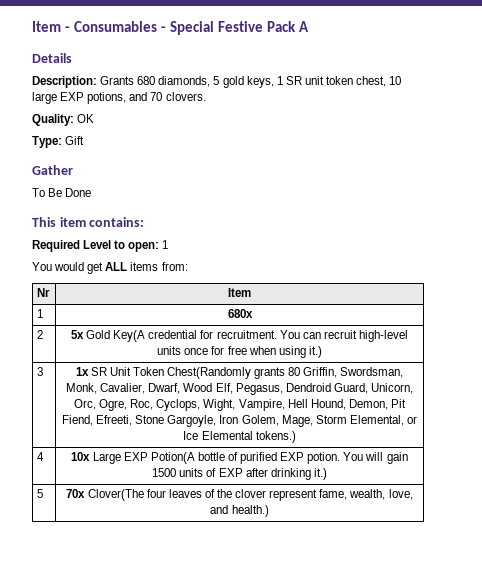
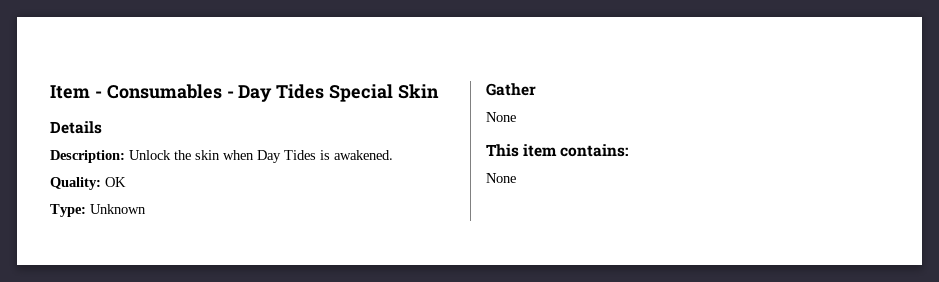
- Item - Consumables - Special Festive Pack A
+ Item - Consumables - Day Tides Special Skin
  Details
- Description: Grants 680 diamonds, 5 gold keys, 1 SR unit token chest, 10 large EXP potions, and 70 clovers.
+ Description: Unlock the skin when Day Tides is awakened.
- Type: Gift
+ Type: Unknown
  Gather
- To Be Done
+ None
  This item contains:
- Required Level to open: 1
- You would get ALL items from:
- Nr | Item
- 1 | 680x
- 2 | 5x Gold Key(A credential for recruitment. You can recruit high-level units once for free when using it.)
- 3 | 1x SR Unit Token Chest(Randomly grants 80 Griffin, Swordsman, Monk, Cavalier, Dwarf, Wood Elf, Pegasus, Dendroid Guard, Unicorn, Orc, Ogre, Roc, Cyclops, Wight, Vampire, Hell Hound, Demon, Pit Fiend, Efreeti, Stone Gargoyle, Iron Golem, Mage, Storm Elemental, or Ice Elemental tokens.)
- 4 | 10x Large EXP Potion(A bottle of purified EXP potion. You will gain 1500 units of EXP after drinking it.)
- 5 | 70x Clover(The four leaves of the clover represent fame, wealth, love, and health.)
+ None

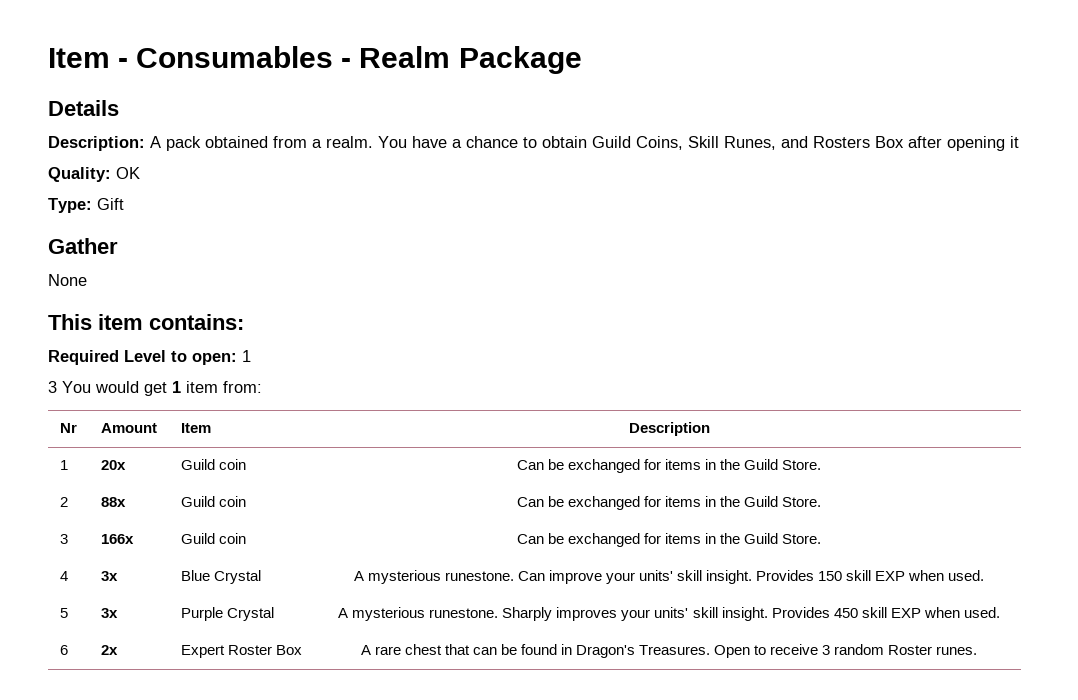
- Item - Consumables - Day Tides Special Skin
+ Item - Consumables - Realm Package
  Details
- Description: Unlock the skin when Day Tides is awakened.
+ Description: A pack obtained from a realm. You have a chance to obtain Guild Coins, Skill Runes, and Rosters Box after opening it
- Type: Unknown
+ Type: Gift
  This item contains:
- None
+ Required Level to open: 1
+ 3 You would get 1 item from:
+ Nr | Amount | Item | Description
+ 1 | 20x | Guild coin | Can be exchanged for items in the Guild Store.
+ 2 | 88x | Guild coin | Can be exchanged for items in the Guild Store.
+ 3 | 166x | Guild coin | Can be exchanged for items in the Guild Store.
+ 4 | 3x | Blue Crystal | A mysterious runestone. Can improve your units' skill insight. Provides 150 skill EXP when used.
+ 5 | 3x | Purple Crystal | A mysterious runestone. Sharply improves your units' skill insight. Provides 450 skill EXP when used.
+ 6 | 2x | Expert Roster Box | A rare chest that can be found in Dragon's Treasures. Open to receive 3 random Roster runes.

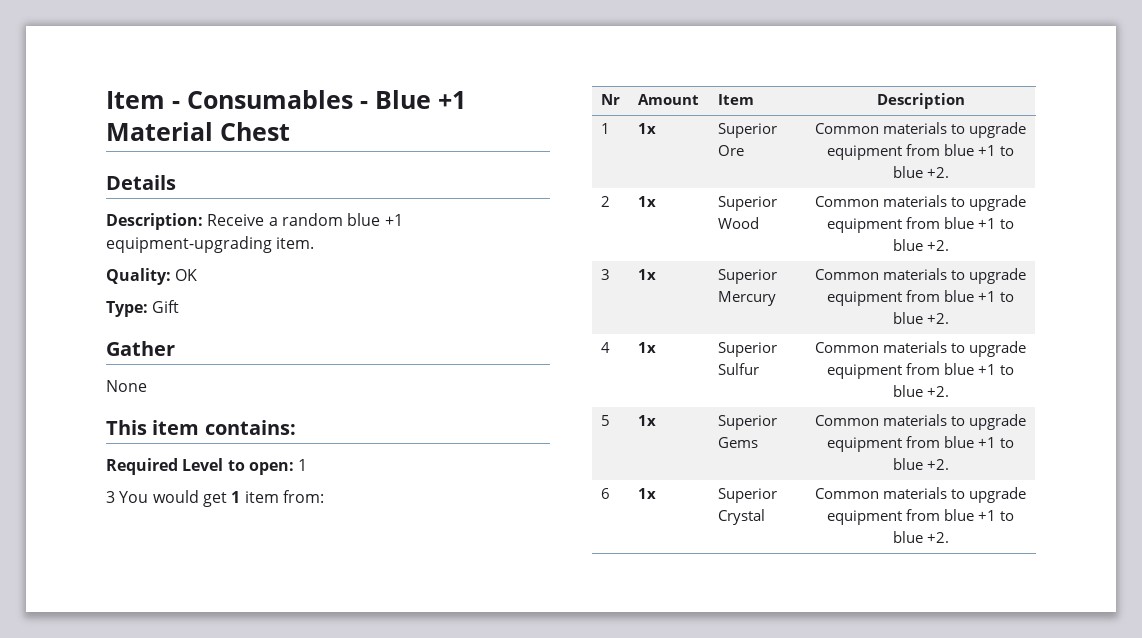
- Item - Consumables - Realm Package
+ Item - Consumables - Blue +1 Material Chest
  Details
- Description: A pack obtained from a realm. You have a chance to obtain Guild Coins, Skill Runes, and Rosters Box after opening it
+ Description: Receive a random blue +1 equipment-upgrading item.
- 1 | 20x | Guild coin | Can be exchanged for items in the Guild Store.
- 2 | 88x | Guild coin | Can be exchanged for items in the Guild Store.
- 3 | 166x | Guild coin | Can be exchanged for items in the Guild Store.
- 4 | 3x | Blue Crystal | A mysterious runestone. Can improve your units' skill insight. Provides 150 skill EXP when used.
- 5 | 3x | Purple Crystal | A mysterious runestone. Sharply improves your units' skill insight. Provides 450 skill EXP when used.
- 6 | 2x | Expert Roster Box | A rare chest that can be found in Dragon's Treasures. Open to receive 3 random Roster runes.
+ 1 | 1x | Superior Ore | Common materials to upgrade equipment from blue +1 to blue +2.
+ 2 | 1x | Superior Wood | Common materials to upgrade equipment from blue +1 to blue +2.
+ 3 | 1x | Superior Mercury | Common materials to upgrade equipment from blue +1 to blue +2.
+ 4 | 1x | Superior Sulfur | Common materials to upgrade equipment from blue +1 to blue +2.
+ 5 | 1x | Superior Gems | Common materials to upgrade equipment from blue +1 to blue +2.
+ 6 | 1x | Superior Crystal | Common materials to upgrade equipment from blue +1 to blue +2.

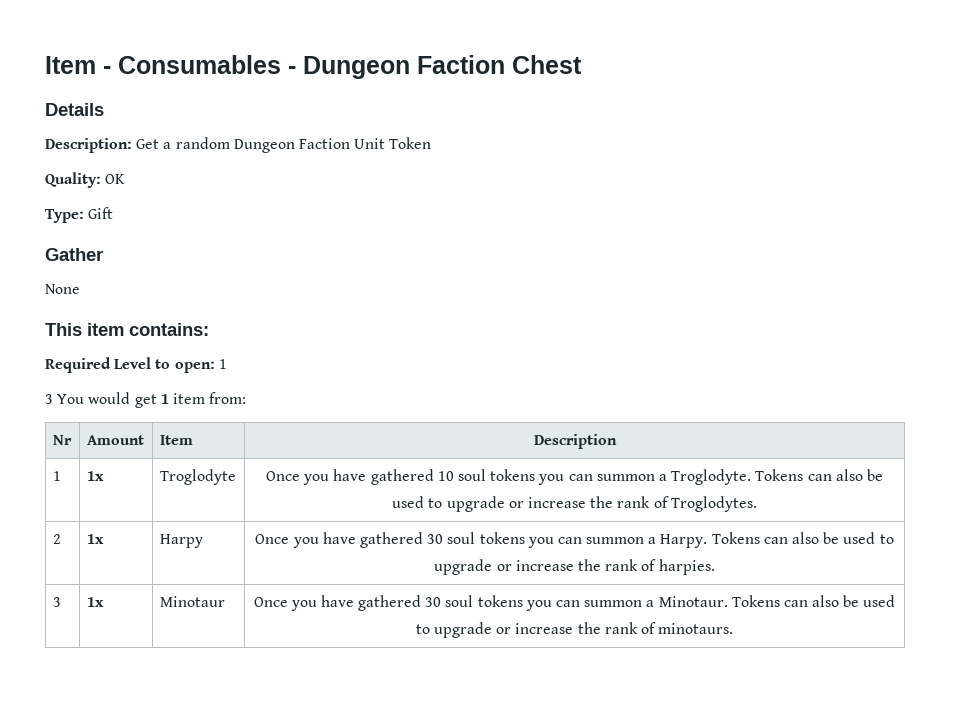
- Item - Consumables - Blue +1 Material Chest
+ Item - Consumables - Dungeon Faction Chest
- Description: Receive a random blue +1 equipment-upgrading item.
+ Description: Get a random Dungeon Faction Unit Token
- 1 | 1x | Superior Ore | Common materials to upgrade equipment from blue +1 to blue +2.
- 2 | 1x | Superior Wood | Common materials to upgrade equipment from blue +1 to blue +2.
- 3 | 1x | Superior Mercury | Common materials to upgrade equipment from blue +1 to blue +2.
- 4 | 1x | Superior Sulfur | Common materials to upgrade equipment from blue +1 to blue +2.
- 5 | 1x | Superior Gems | Common materials to upgrade equipment from blue +1 to blue +2.
- 6 | 1x | Superior Crystal | Common materials to upgrade equipment from blue +1 to blue +2.
+ 1 | 1x | Troglodyte | Once you have gathered 10 soul tokens you can summon a Troglodyte. Tokens can also be used to upgrade or increase the rank of Troglodytes.
+ 2 | 1x | Harpy | Once you have gathered 30 soul tokens you can summon a Harpy. Tokens can also be used to upgrade or increase the rank of harpies.
+ 3 | 1x | Minotaur | Once you have gathered 30 soul tokens you can summon a Minotaur. Tokens can also be used to upgrade or increase the rank of minotaurs.

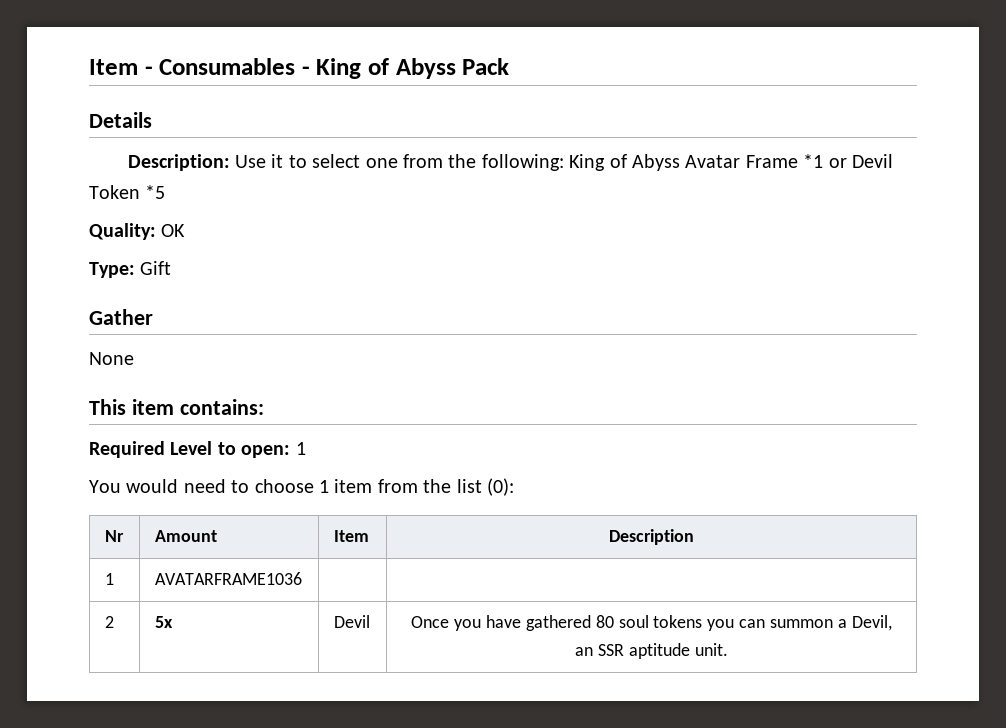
- Item - Consumables - Dungeon Faction Chest
+ Item - Consumables - King of Abyss Pack
  Details
- Description: Get a random Dungeon Faction Unit Token
+ Description: Use it to select one from the following: King of Abyss Avatar Frame *1 or Devil Token *5
- 3 You would get 1 item from:
+ You would need to choose 1 item from the list (0):
- 1 | 1x | Troglodyte | Once you have gathered 10 soul tokens you can summon a Troglodyte. Tokens can also be used to upgrade or increase the rank of Troglodytes.
- 2 | 1x | Harpy | Once you have gathered 30 soul tokens you can summon a Harpy. Tokens can also be used to upgrade or increase the rank of harpies.
- 3 | 1x | Minotaur | Once you have gathered 30 soul tokens you can summon a Minotaur. Tokens can also be used to upgrade or increase the rank of minotaurs.
+ 1 | AVATARFRAME1036 | |
+ 2 | 5x | Devil | Once you have gathered 80 soul tokens you can summon a Devil, an SSR aptitude unit.

